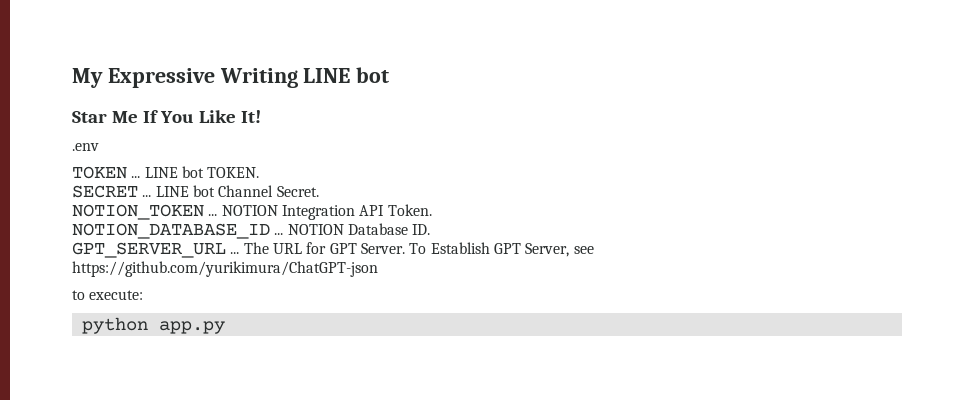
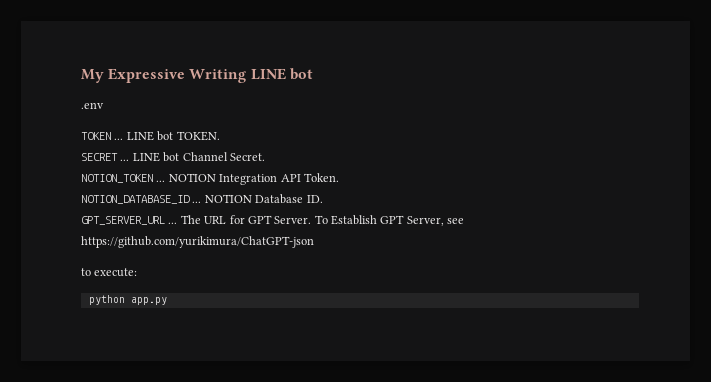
- Star Me If You Like It!

